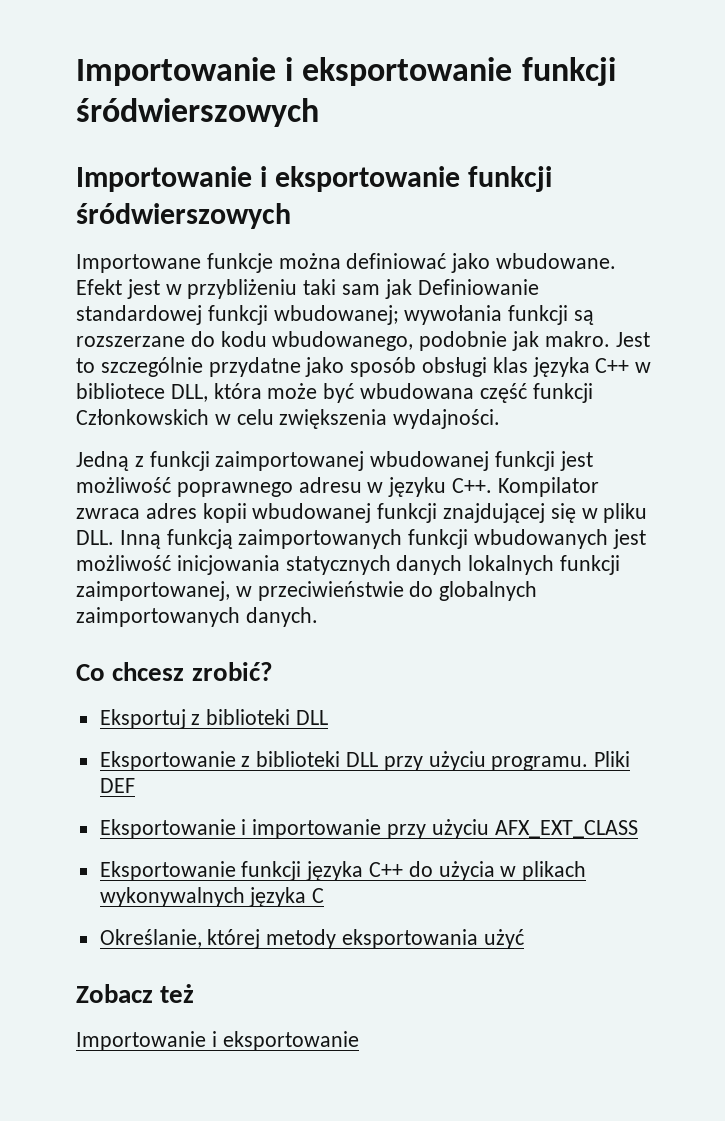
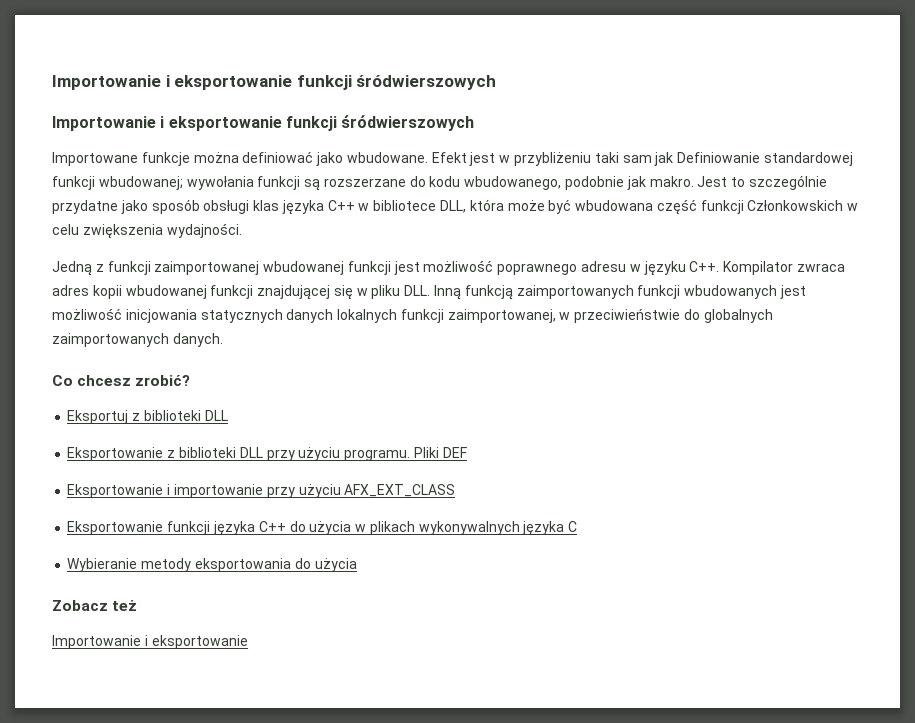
- Określanie, której metody eksportowania użyć
+ Wybieranie metody eksportowania do użycia

